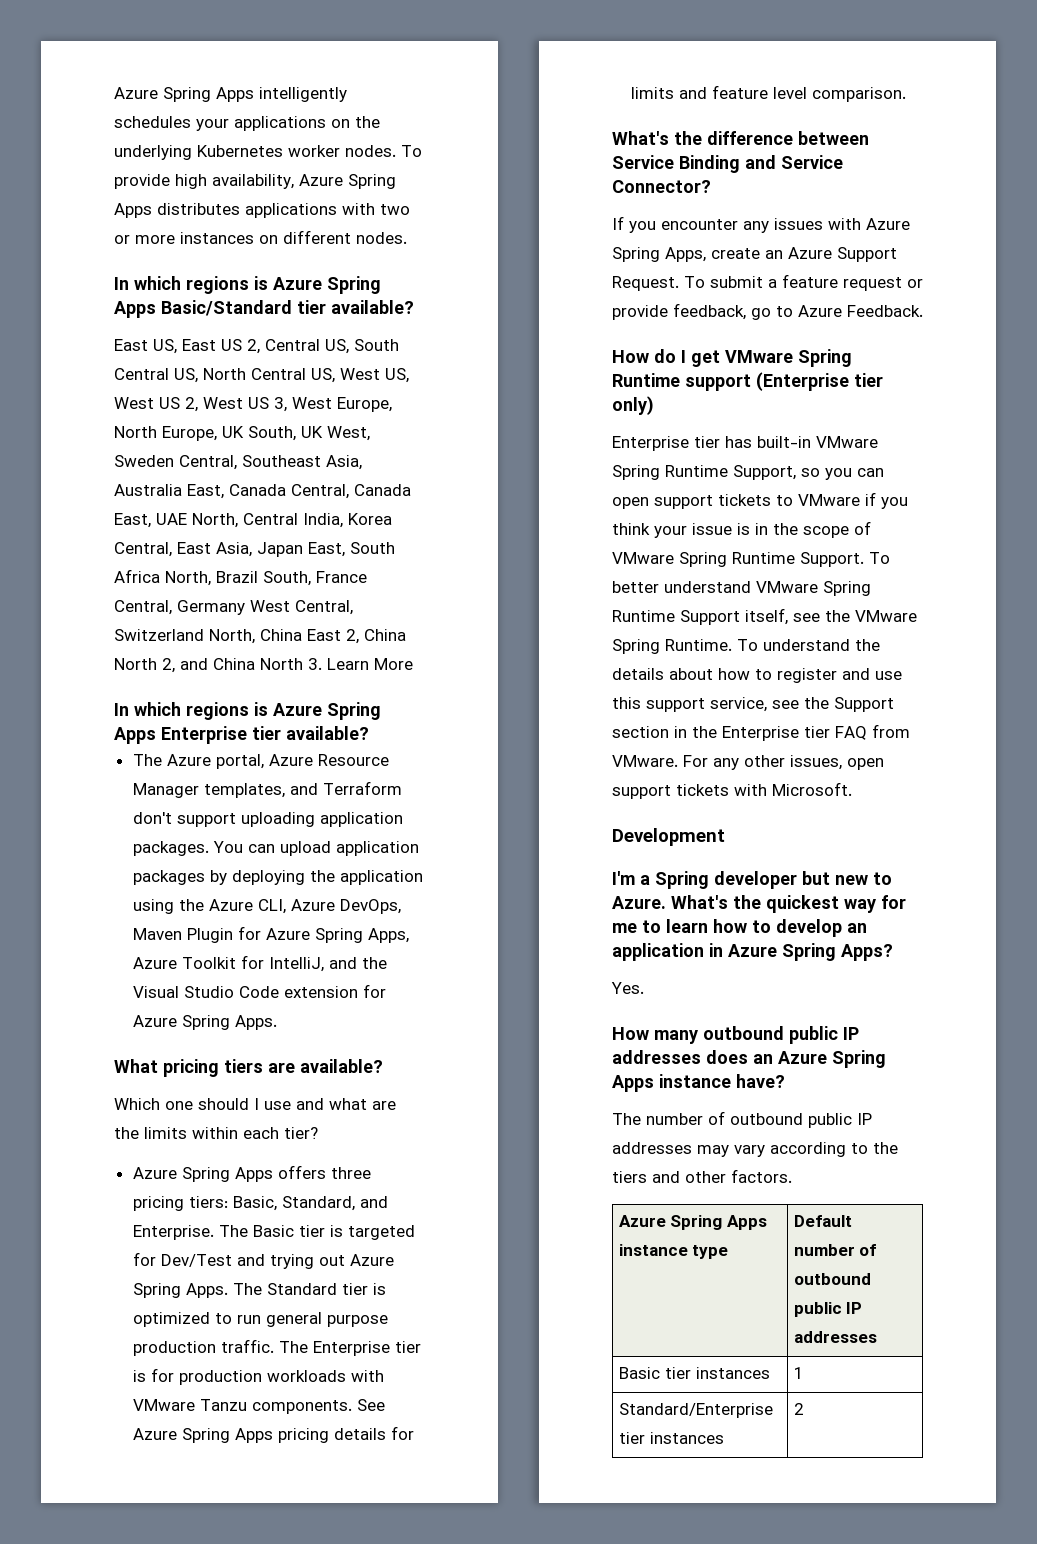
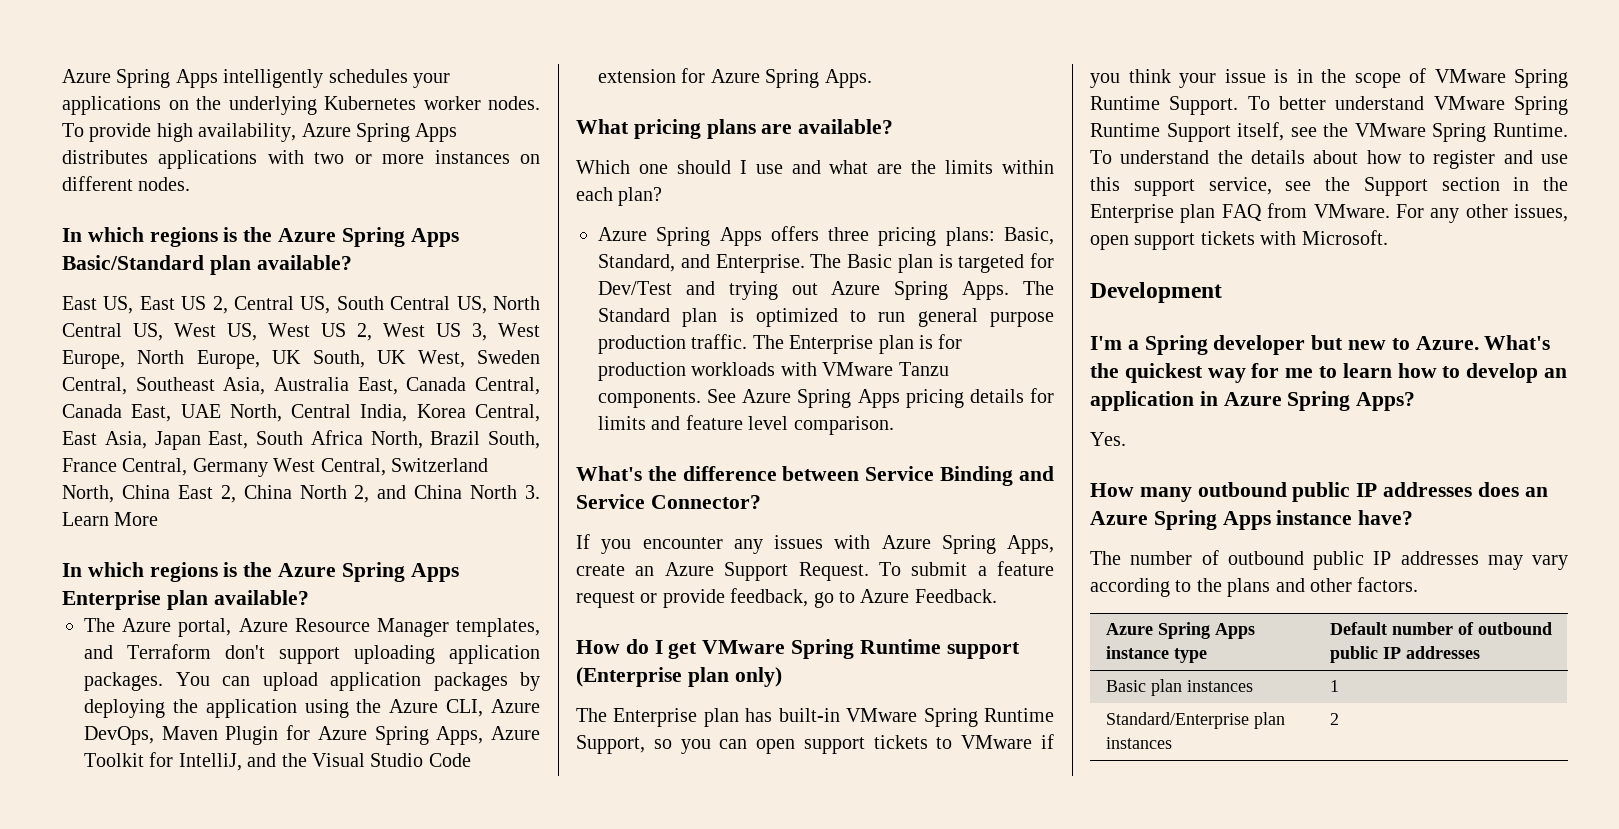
- In which regions is Azure Spring Apps Basic/Standard tier available?
+ In which regions is the Azure Spring Apps Basic/Standard plan available?
- In which regions is Azure Spring Apps Enterprise tier available?
+ In which regions is the Azure Spring Apps Enterprise plan available?
- What pricing tiers are available?
+ What pricing plans are available?
- Which one should I use and what are the limits within each tier?
+ Which one should I use and what are the limits within each plan?
- Azure Spring Apps offers three pricing tiers: Basic, Standard, and Enterprise.
+ Azure Spring Apps offers three pricing plans: Basic, Standard, and Enterprise.
- The Basic tier is targeted for Dev/Test and trying out Azure Spring Apps.
+ The Basic plan is targeted for Dev/Test and trying out Azure Spring Apps.
- The Standard tier is optimized to run general purpose production traffic.
+ The Standard plan is optimized to run general purpose production traffic.
- The Enterprise tier is for production workloads with VMware Tanzu components.
+ The Enterprise plan is for production workloads with VMware Tanzu components.
- How do I get VMware Spring Runtime support (Enterprise tier only)
+ How do I get VMware Spring Runtime support (Enterprise plan only)
- Enterprise tier has built-in VMware Spring Runtime Support, so you can open support tickets to VMware if you think your issue is in the scope of VMware Spring Runtime Support.
+ The Enterprise plan has built-in VMware Spring Runtime Support, so you can open support tickets to VMware if you think your issue is in the scope of VMware Spring Runtime Support.
- To understand the details about how to register and use this support service, see the Support section in the Enterprise tier FAQ from VMware.
+ To understand the details about how to register and use this support service, see the Support section in the Enterprise plan FAQ from VMware.
- The number of outbound public IP addresses may vary according to the tiers and other factors.
+ The number of outbound public IP addresses may vary according to the plans and other factors.
- Basic tier instances | 1
+ Basic plan instances | 1
- Standard/Enterprise tier instances | 2
+ Standard/Enterprise plan instances | 2

